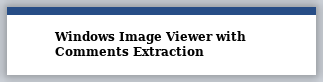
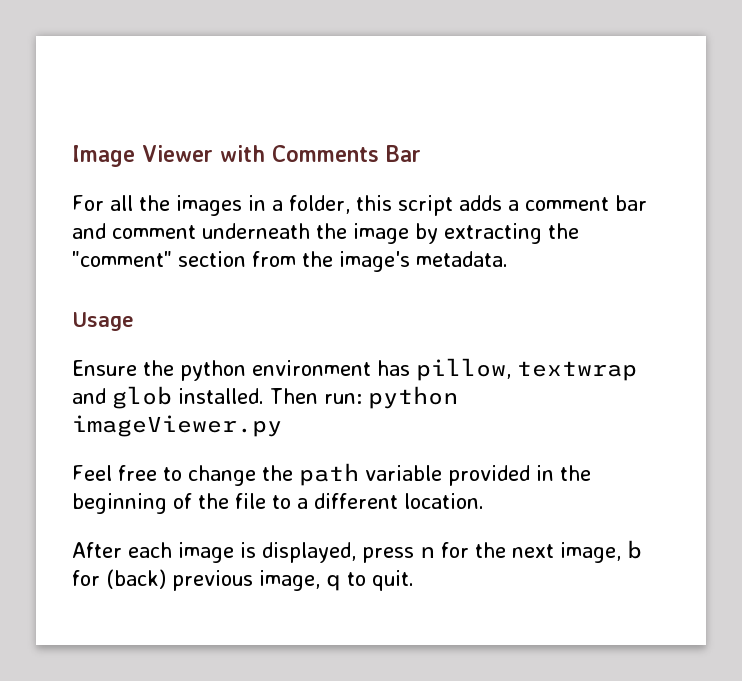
- Windows Image Viewer with Comments Extraction
+ Image Viewer with Comments Bar
+ For all the images in a folder, this script adds a comment bar and comment underneath the image by extracting the "comment" section from the image's metadata.
+ Usage
+ Ensure the python environment has pillow, textwrap and glob installed. Then run: python imageViewer.py
+ Feel free to change the path variable provided in the beginning of the file to a different location.
+ After each image is displayed, press n for the next image, b for (back) previous image, q to quit.

